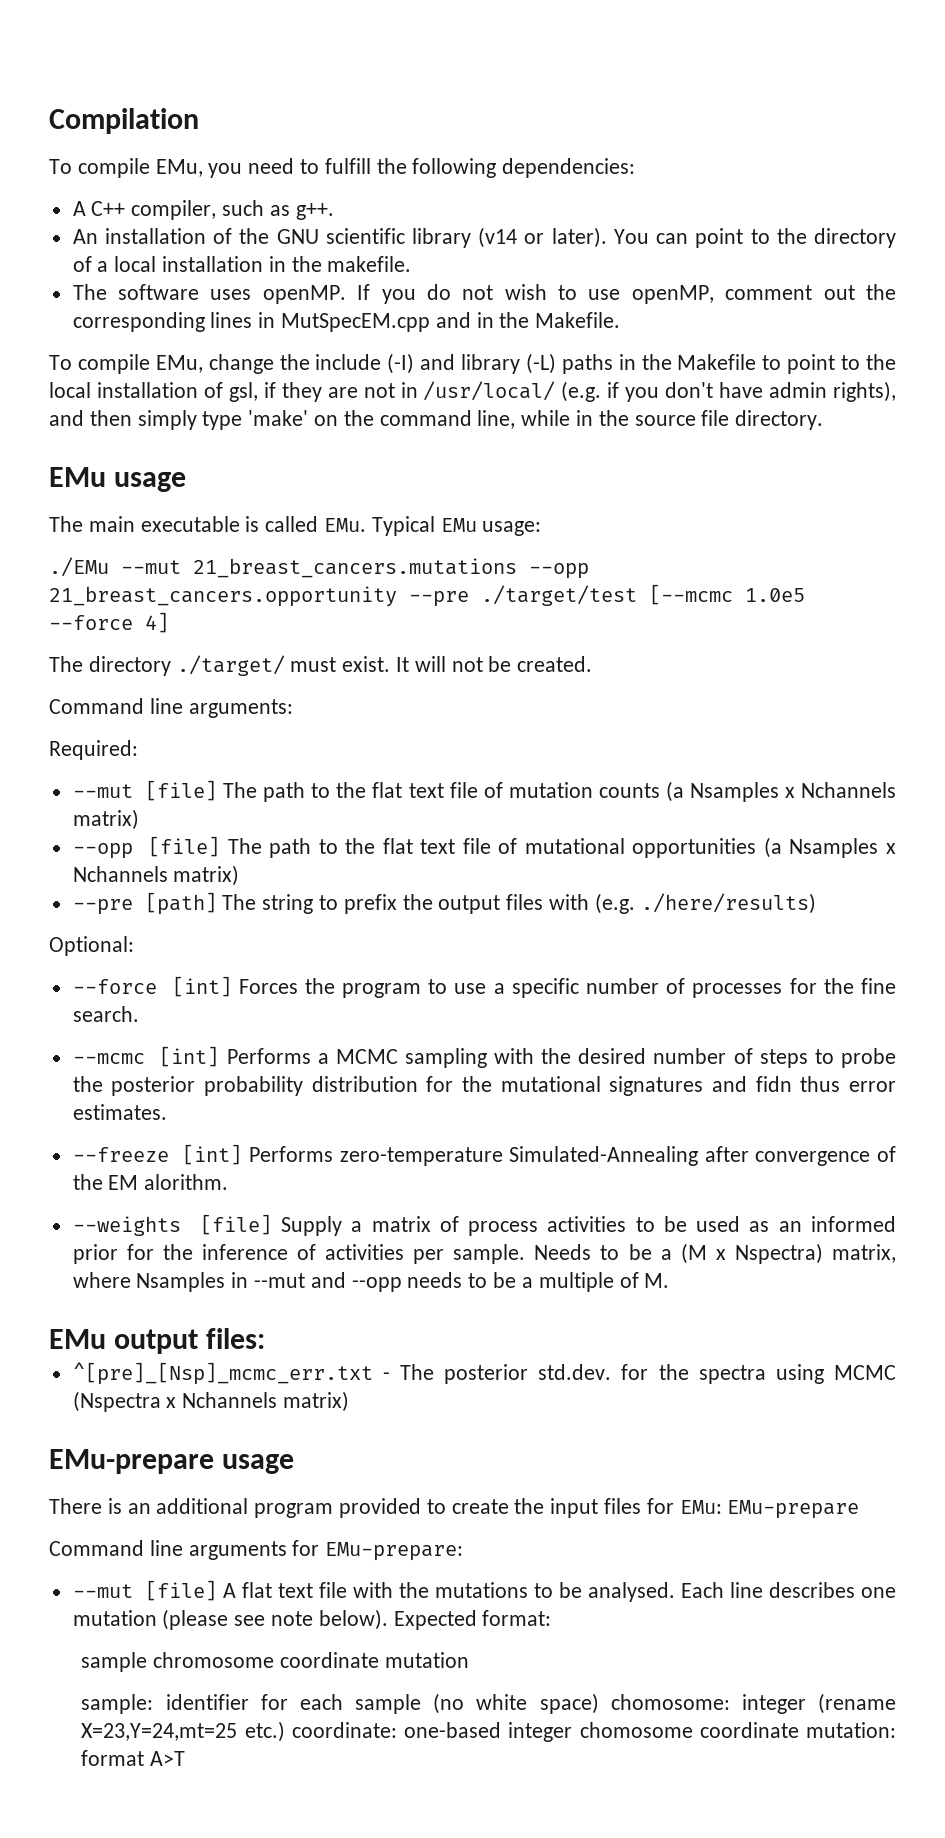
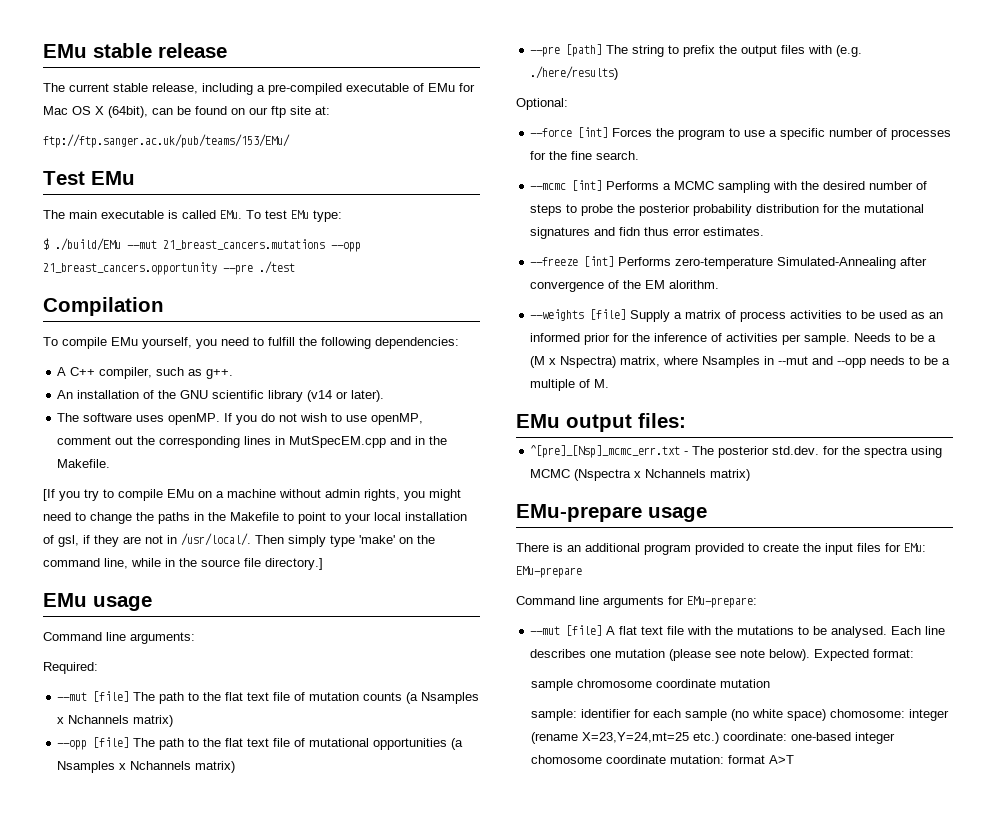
+ EMu stable release
+ The current stable release, including a pre-compiled executable of EMu for Mac OS X (64bit), can be found on our ftp site at:
+ ftp://ftp.sanger.ac.uk/pub/teams/153/EMu/
+ Test EMu
+ The main executable is called EMu. To test EMu type:
+ $ ./build/EMu --mut 21_breast_cancers.mutations --opp 21_breast_cancers.opportunity --pre ./test
- To compile EMu, you need to fulfill the following dependencies:
+ To compile EMu yourself, you need to fulfill the following dependencies:
- You can point to the directory of a local installation in the makefile.
- To compile EMu, change the include (-I) and library (-L) paths in the Makefile to point to the local installation of gsl, if they are not in /usr/local/ (e.g. if you don't have admin rights), and then simply type 'make' on the command line, while in the source file directory.
+ [If you try to compile EMu on a machine without admin rights, you might need to change the paths in the Makefile to point to your local installation of gsl, if they are not in /usr/local/. Then simply type 'make' on the command line, while in the source file directory.]
- The main executable is called EMu. Typical EMu usage:
- ./EMu --mut 21_breast_cancers.mutations --opp 21_breast_cancers.opportunity --pre ./target/test [--mcmc 1.0e5 --force 4]
- The directory ./target/ must exist. It will not be created.

